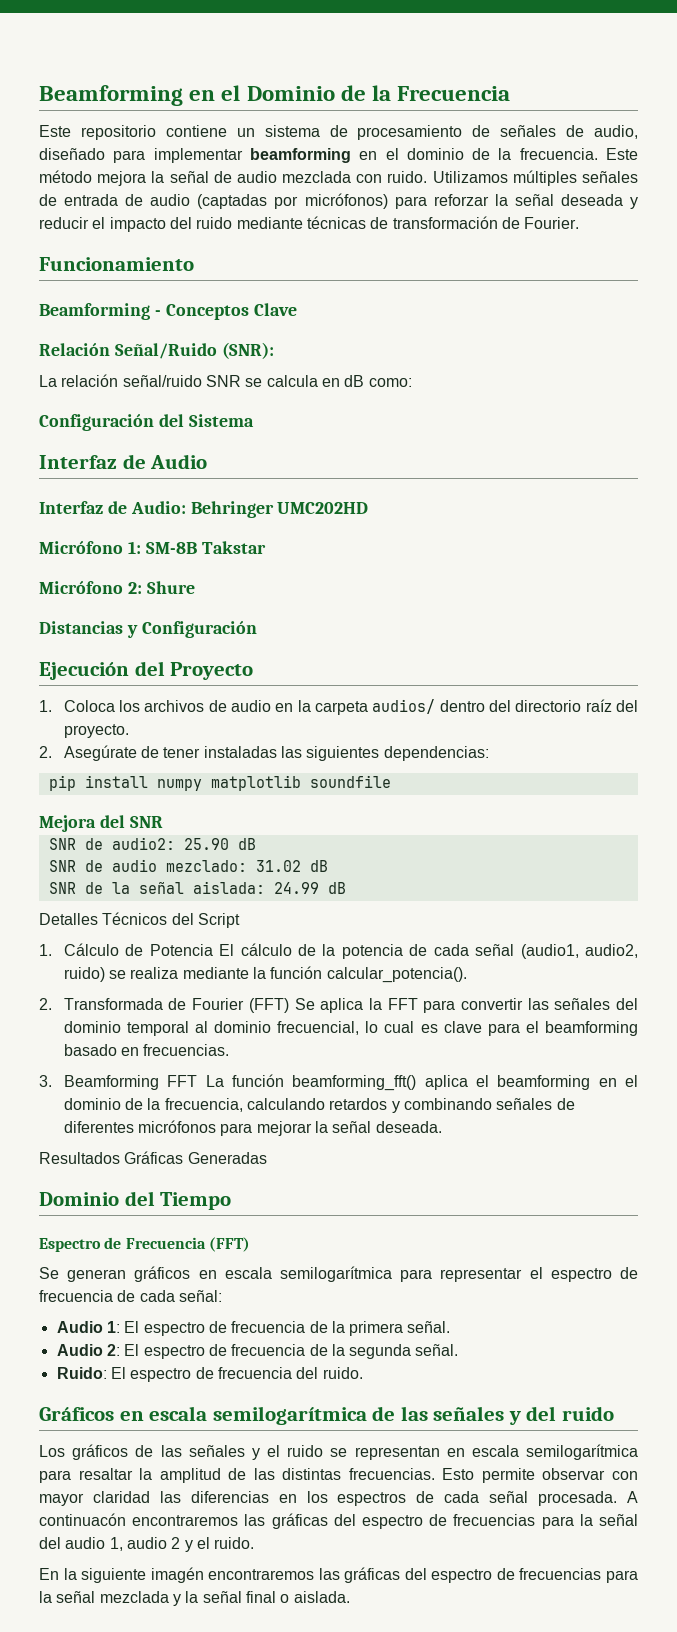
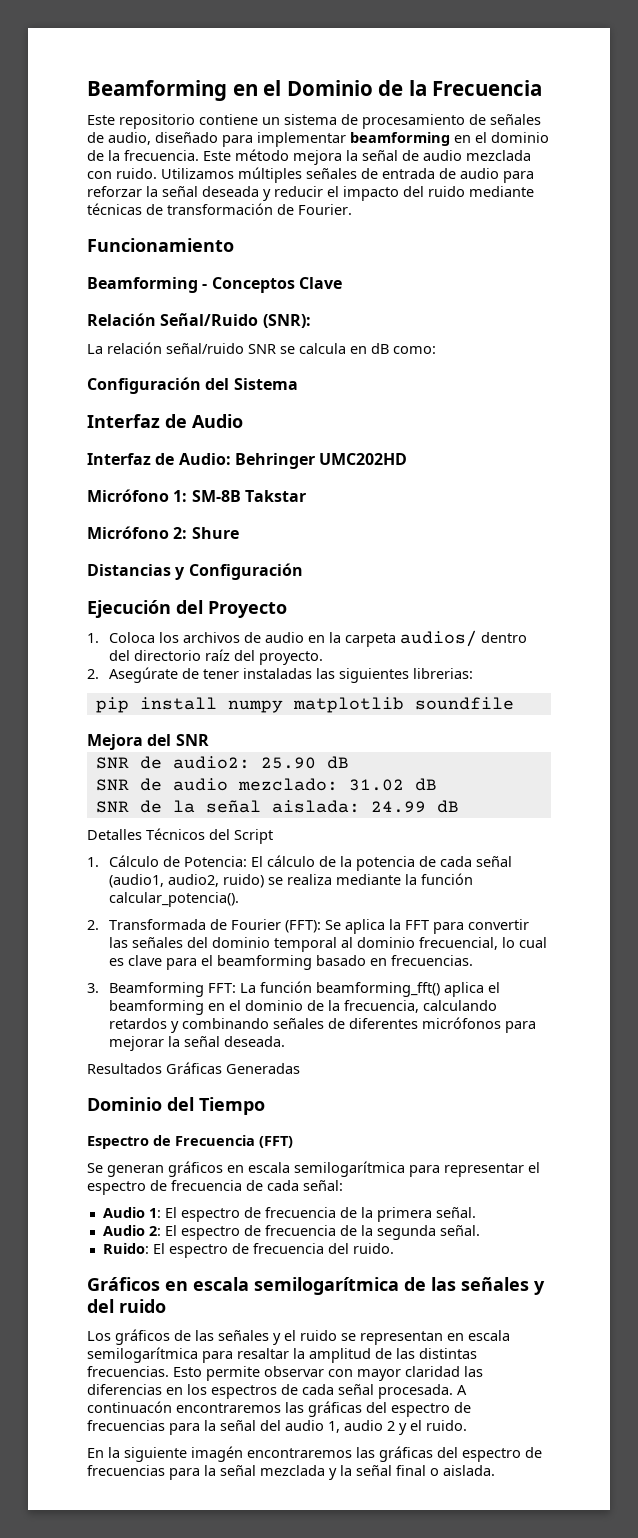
- Utilizamos múltiples señales de entrada de audio (captadas por micrófonos) para reforzar la señal deseada y reducir el impacto del ruido mediante técnicas de transformación de Fourier.
+ Utilizamos múltiples señales de entrada de audio para reforzar la señal deseada y reducir el impacto del ruido mediante técnicas de transformación de Fourier.
- 2. Asegúrate de tener instaladas las siguientes dependencias:
+ 2. Asegúrate de tener instaladas las siguientes librerias:
- 1. Cálculo de Potencia El cálculo de la potencia de cada señal (audio1, audio2, ruido) se realiza mediante la función calcular_potencia().
+ 1. Cálculo de Potencia: El cálculo de la potencia de cada señal (audio1, audio2, ruido) se realiza mediante la función calcular_potencia().
- 2. Transformada de Fourier (FFT) Se aplica la FFT para convertir las señales del dominio temporal al dominio frecuencial, lo cual es clave para el beamforming basado en frecuencias.
+ 2. Transformada de Fourier (FFT): Se aplica la FFT para convertir las señales del dominio temporal al dominio frecuencial, lo cual es clave para el beamforming basado en frecuencias.
- 3. Beamforming FFT La función beamforming_fft() aplica el beamforming en el dominio de la frecuencia, calculando retardos y combinando señales de diferentes micrófonos para mejorar la señal deseada.
+ 3. Beamforming FFT: La función beamforming_fft() aplica el beamforming en el dominio de la frecuencia, calculando retardos y combinando señales de diferentes micrófonos para mejorar la señal deseada.

